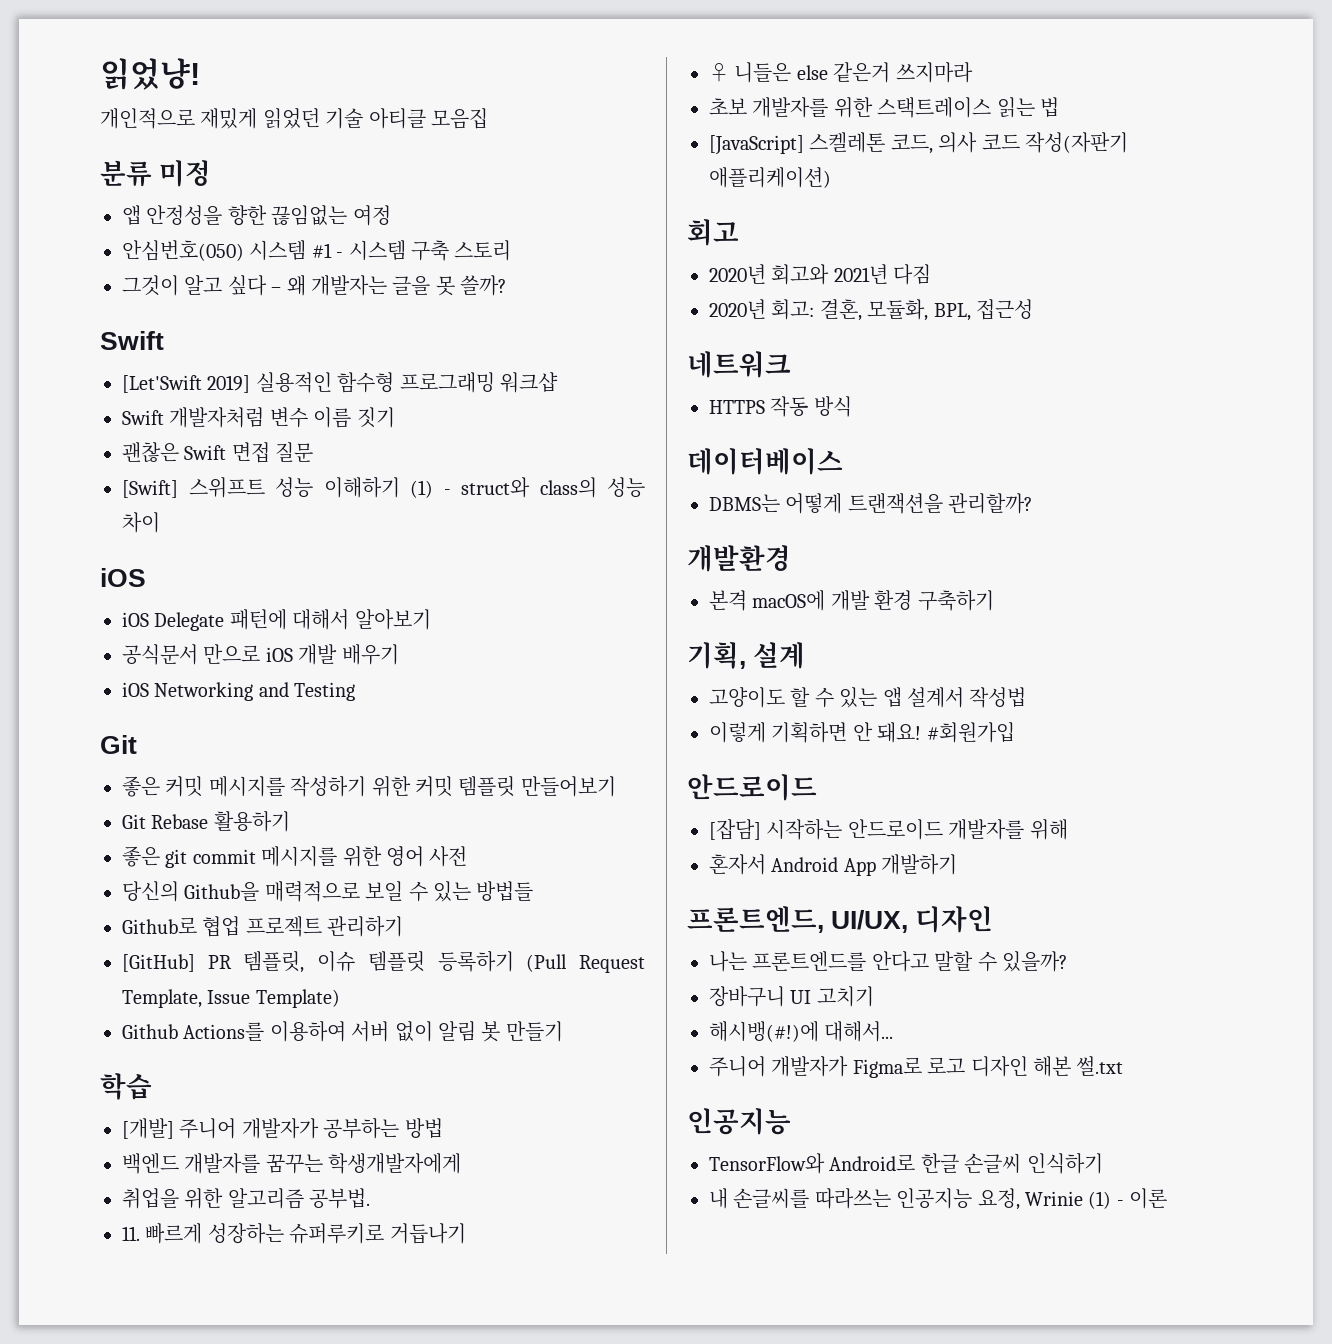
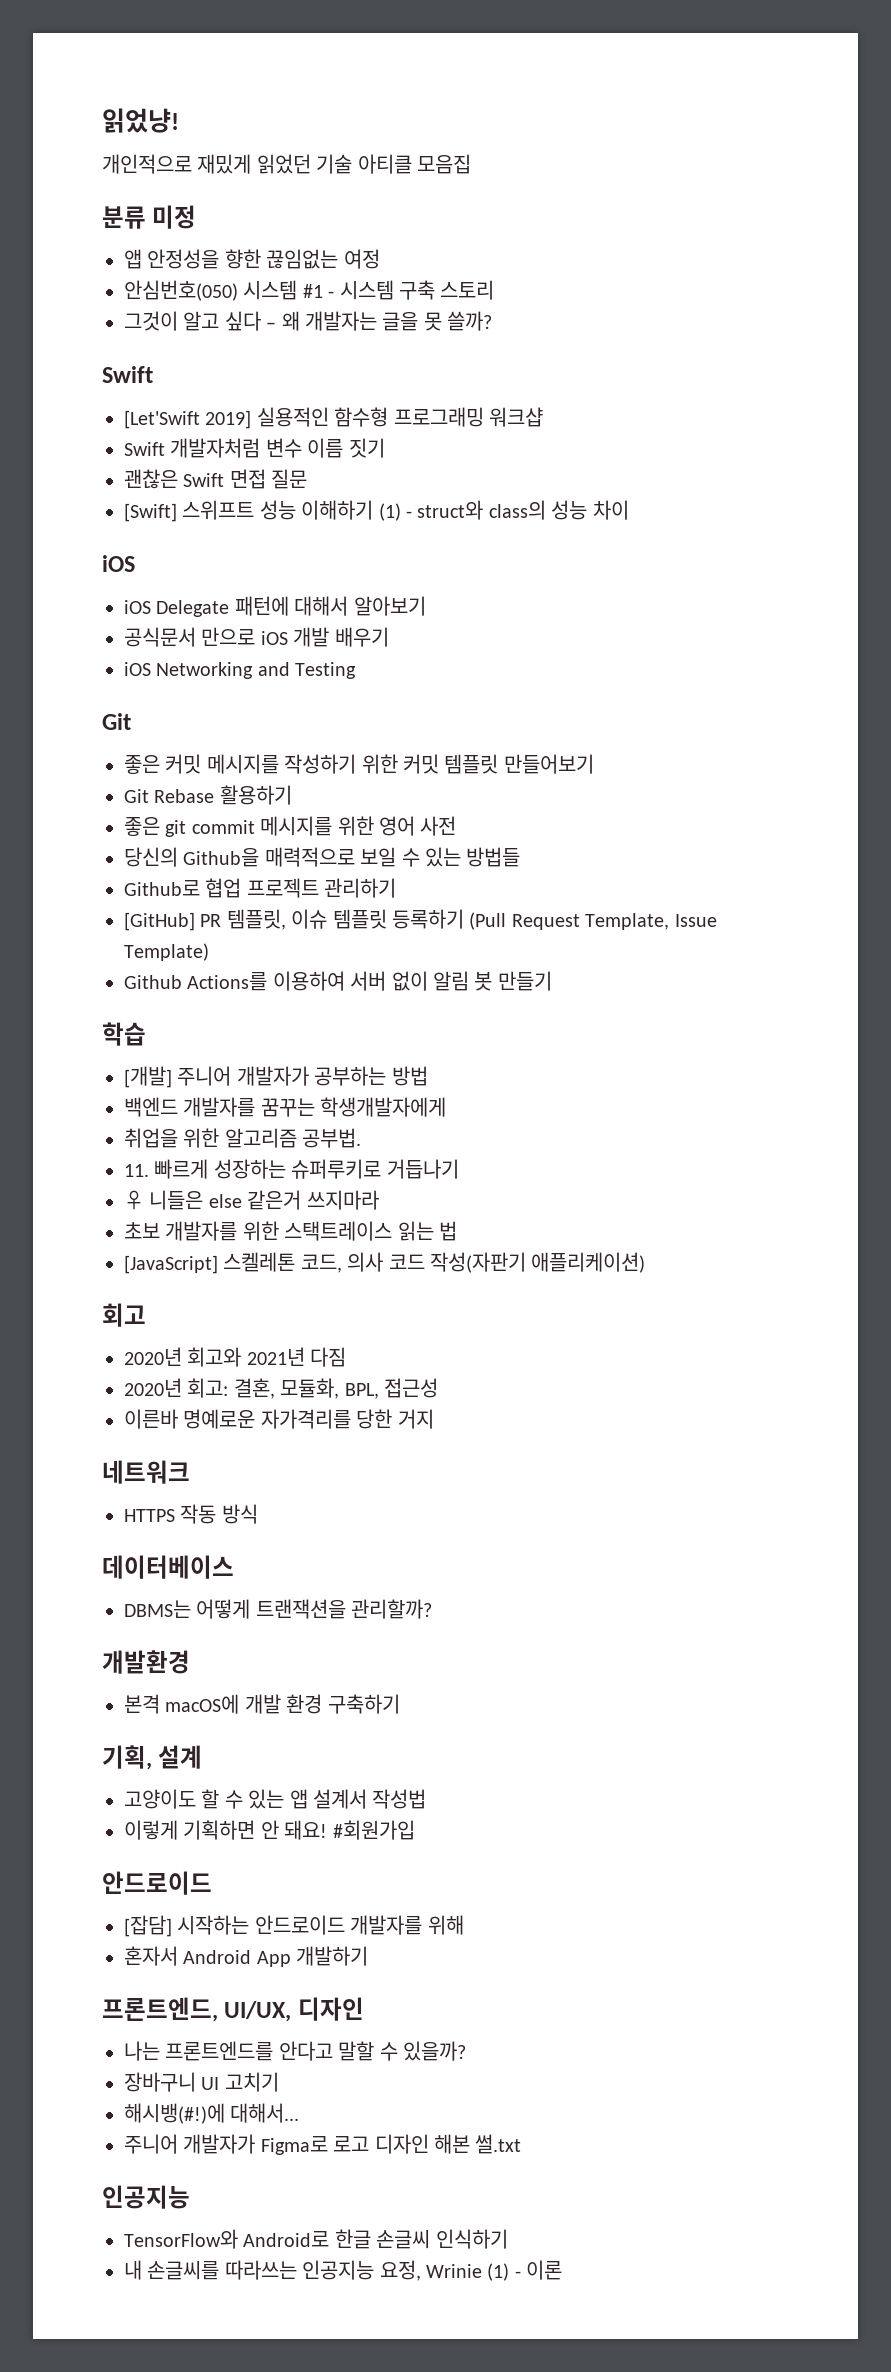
+ 이른바 명예로운 자가격리를 당한 거지

